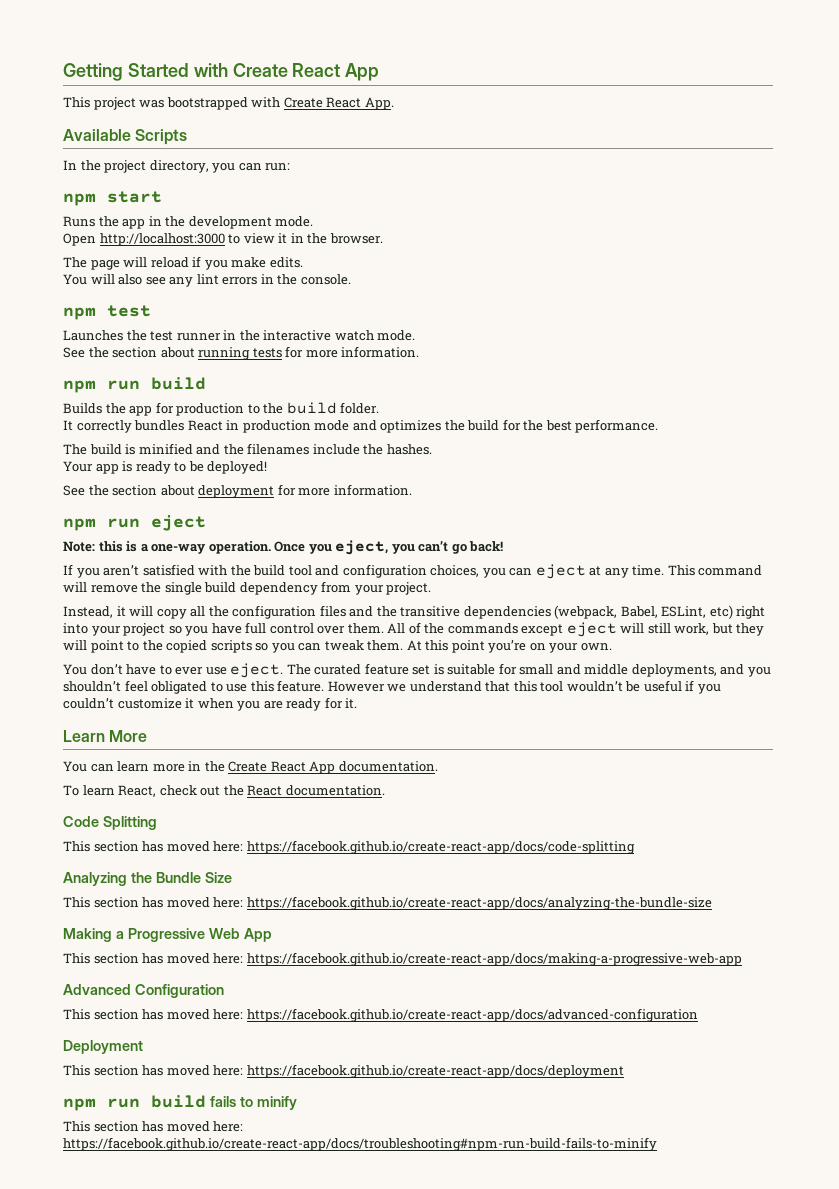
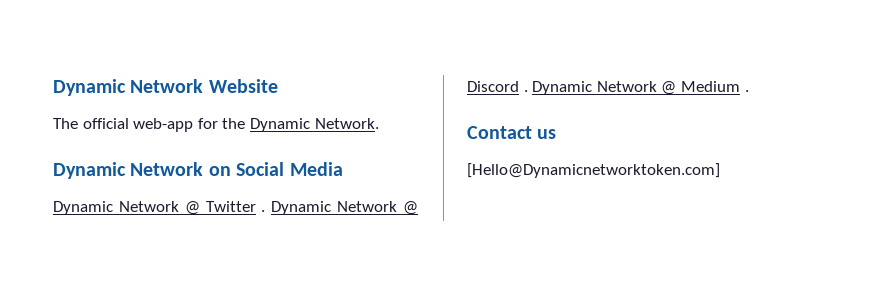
- Getting Started with Create React App
- This project was bootstrapped with Create React App.
- Available Scripts
- In the project directory, you can run:
- npm start
- Runs the app in the development mode.
- Open http://localhost:3000 to view it in the browser.
- The page will reload if you make edits.
- You will also see any lint errors in the console.
- npm test
- Launches the test runner in the interactive watch mode.
- See the section about running tests for more information.
- npm run build
- Builds the app for production to the build folder.
- It correctly bundles React in production mode and optimizes the build for the best performance.
- The build is minified and the filenames include the hashes.
- Your app is ready to be deployed!
- See the section about deployment for more information.
- npm run eject
- Note: this is a one-way operation. Once you eject, you can’t go back!
- If you aren’t satisfied with the build tool and configuration choices, you can eject at any time. This command will remove the single build dependency from your project.
- Instead, it will copy all the configuration files and the transitive dependencies (webpack, Babel, ESLint, etc) right into your project so you have full control over them. All of the commands except eject will still work, but they will point to the copied scripts so you can tweak them. At this point you’re on your own.
- You don’t have to ever use eject. The curated feature set is suitable for small and middle deployments, and you shouldn’t feel obligated to use this feature. However we understand that this tool wouldn’t be useful if you couldn’t customize it when you are ready for it.
- Learn More
- You can learn more in the Create React App documentation.
- To learn React, check out the React documentation.
- Code Splitting
- This section has moved here: https://facebook.github.io/create-react-app/docs/code-splitting
- Analyzing the Bundle Size
- This section has moved here: https://facebook.github.io/create-react-app/docs/analyzing-the-bundle-size
- Making a Progressive Web App
- This section has moved here: https://facebook.github.io/create-react-app/docs/making-a-progressive-web-app
- Advanced Configuration
- This section has moved here: https://facebook.github.io/create-react-app/docs/advanced-configuration
- Deployment
- This section has moved here: https://facebook.github.io/create-react-app/docs/deployment
- npm run build fails to minify
- This section has moved here: https://facebook.github.io/create-react-app/docs/troubleshooting#npm-run-build-fails-to-minify
+ Dynamic Network Website
+ The official web-app for the Dynamic Network.
+ Dynamic Network on Social Media
+ Dynamic Network @ Twitter . Dynamic Network @ Discord . Dynamic Network @ Medium .
+ Contact us
+ [Hello@Dynamicnetworktoken.com]

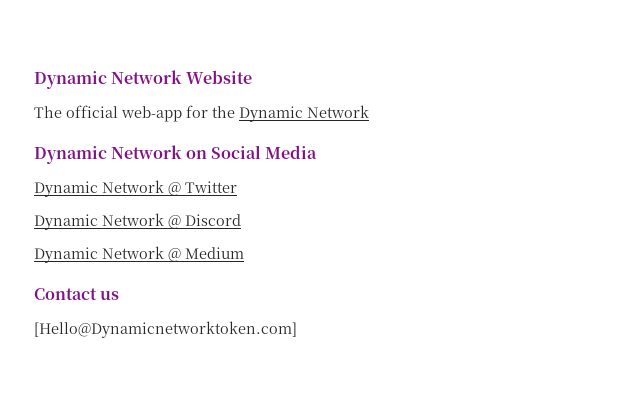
- The official web-app for the Dynamic Network.
+ The official web-app for the Dynamic Network
- Dynamic Network @ Twitter . Dynamic Network @ Discord . Dynamic Network @ Medium .
+ Dynamic Network @ Twitter
+ Dynamic Network @ Discord
+ Dynamic Network @ Medium

